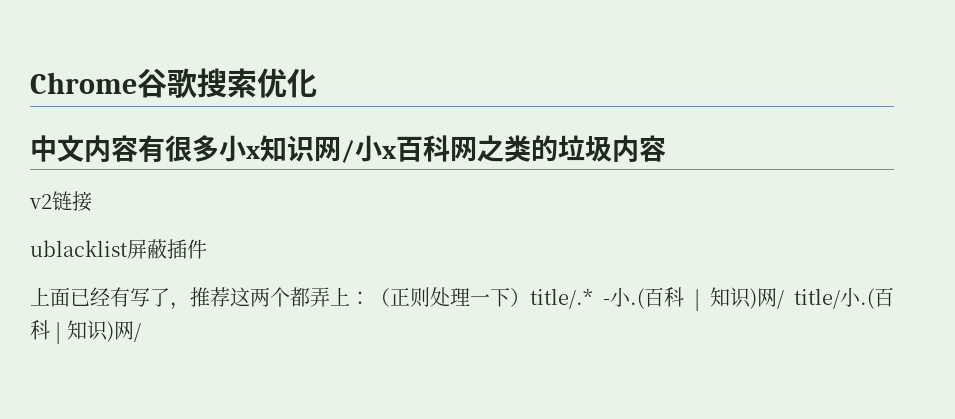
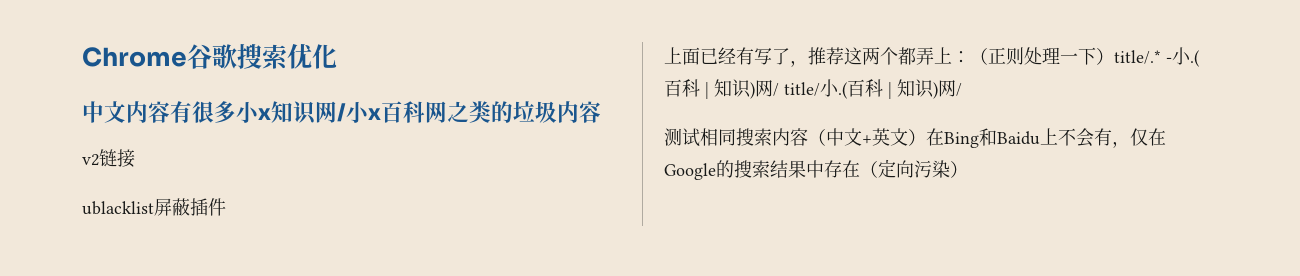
+ 测试相同搜索内容（中文+英文）在Bing和Baidu上不会有，仅在Google的搜索结果中存在（定向污染）

